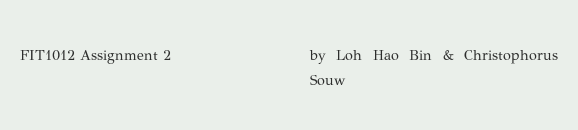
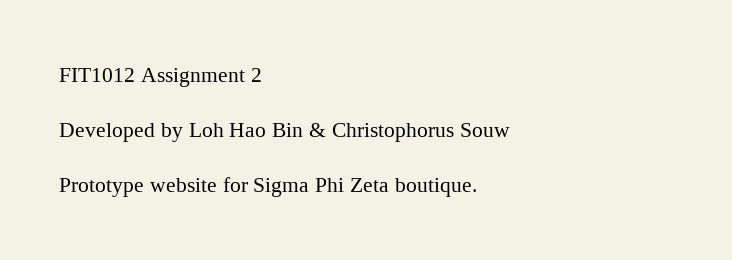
- by Loh Hao Bin & Christophorus Souw
+ Developed by Loh Hao Bin & Christophorus Souw
+ Prototype website for Sigma Phi Zeta boutique.

